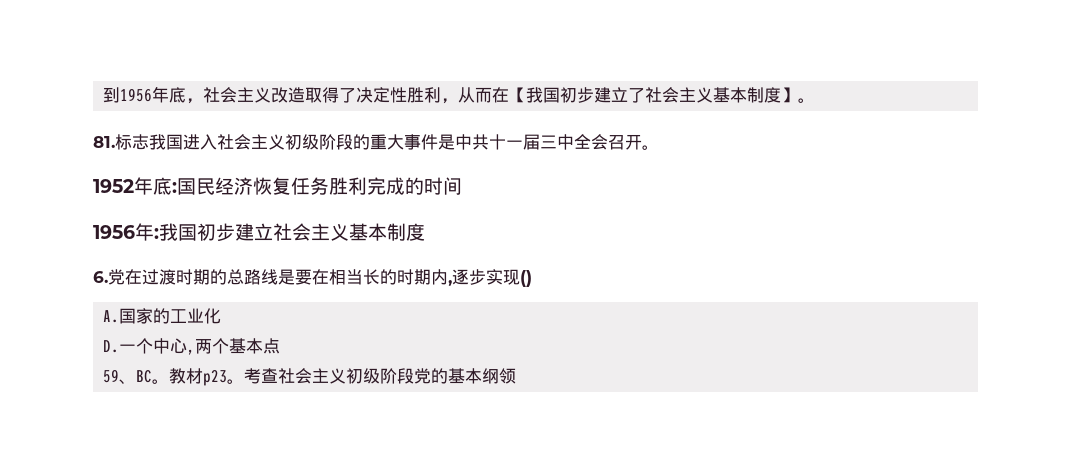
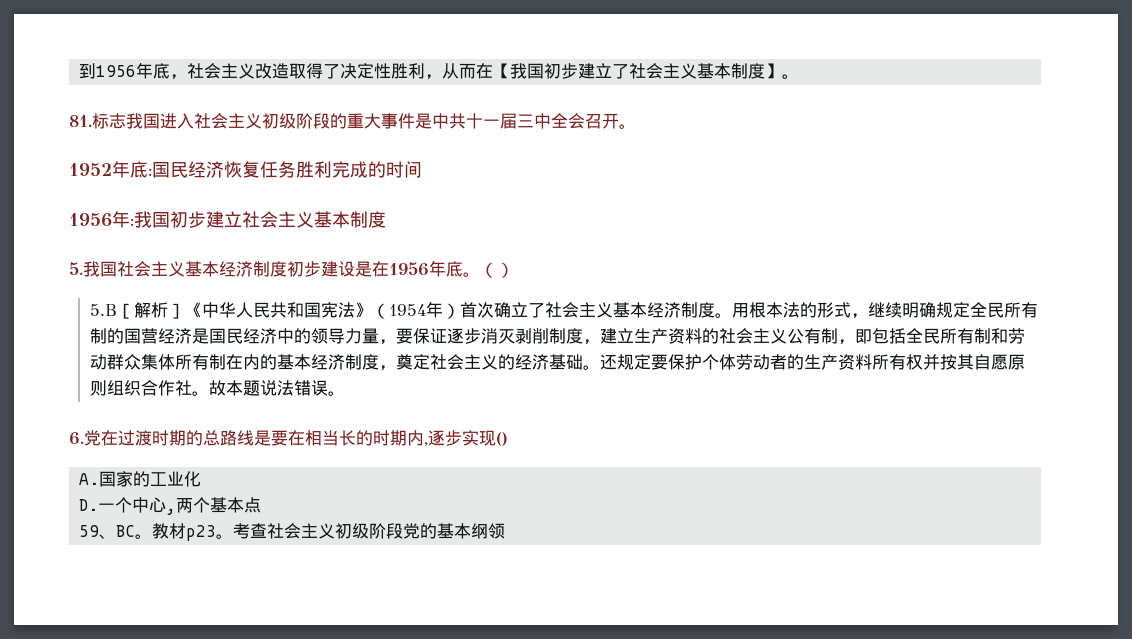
+ 5.我国社会主义基本经济制度初步建设是在1956年底。（）
+ 5.B［解析］《中华人民共和国宪法》（1954年）首次确立了社会主义基本经济制度。用根本法的形式，继续明确规定全民所有制的国营经济是国民经济中的领导力量，要保证逐步消灭剥削制度，建立生产资料的社会主义公有制，即包括全民所有制和劳动群众集体所有制在内的基本经济制度，奠定社会主义的经济基础。还规定要保护个体劳动者的生产资料所有权并按其自愿原则组织合作社。故本题说法错误。

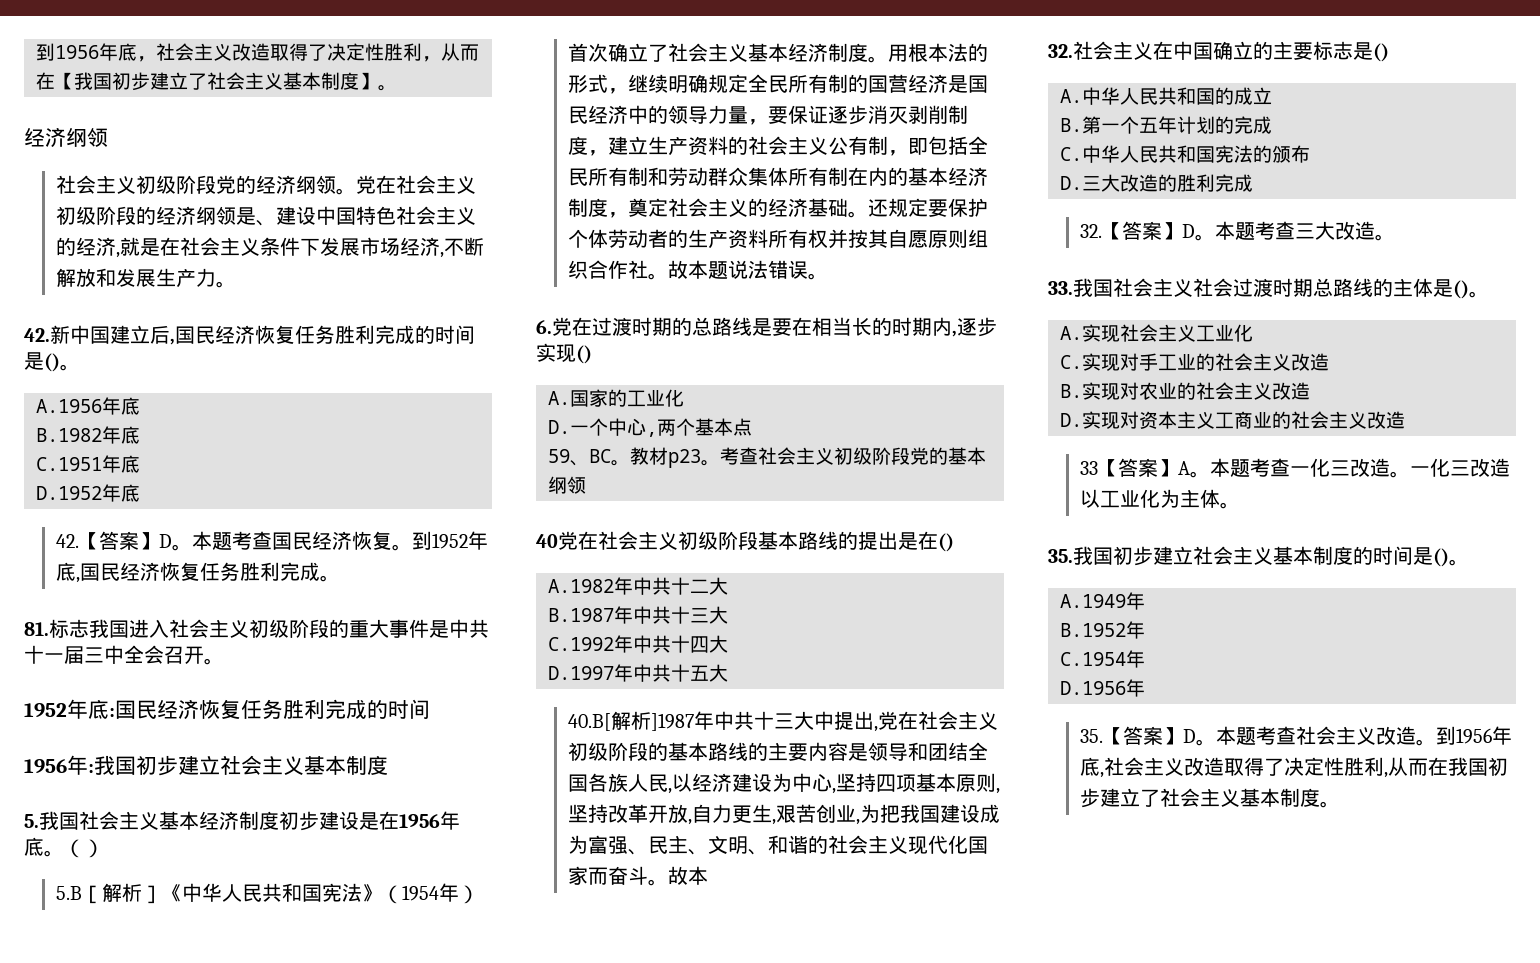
  到1956年底，社会主义改造取得了决定性胜利，从而在【我国初步建立了社会主义基本制度】。
+ 经济纲领
+ 社会主义初级阶段党的经济纲领。党在社会主义初级阶段的经济纲领是、建设中国特色社会主义的经济,就是在社会主义条件下发展市场经济,不断解放和发展生产力。
+ 42.新中国建立后,国民经济恢复任务胜利完成的时间是()。
+ A.1956年底
+ B.1982年底
+ C.1951年底
+ D.1952年底
+ 42.【答案】D。本题考查国民经济恢复。到1952年底,国民经济恢复任务胜利完成。
+ 40党在社会主义初级阶段基本路线的提出是在()
+ A.1982年中共十二大
+ B.1987年中共十三大
+ C.1992年中共十四大
+ D.1997年中共十五大
+ 40.B[解析]1987年中共十三大中提出,党在社会主义初级阶段的基本路线的主要内容是领导和团结全国各族人民,以经济建设为中心,坚持四项基本原则,坚持改革开放,自力更生,艰苦创业,为把我国建设成为富强、民主、文明、和谐的社会主义现代化国家而奋斗。故本
+ 32.社会主义在中国确立的主要标志是()
+ A.中华人民共和国的成立
+ B.第一个五年计划的完成
+ C.中华人民共和国宪法的颁布
+ D.三大改造的胜利完成
+ 32.【答案】D。本题考查三大改造。
+ 33.我国社会主义社会过渡时期总路线的主体是()。
+ A.实现社会主义工业化
+ C.实现对手工业的社会主义改造
+ B.实现对农业的社会主义改造
+ D.实现对资本主义工商业的社会主义改造
+ 33【答案】A。本题考查一化三改造。一化三改造以工业化为主体。
+ 35.我国初步建立社会主义基本制度的时间是()。
+ A.1949年
+ B.1952年
+ C.1954年
+ D.1956年
+ 35.【答案】D。本题考查社会主义改造。到1956年底,社会主义改造取得了决定性胜利,从而在我国初步建立了社会主义基本制度。

